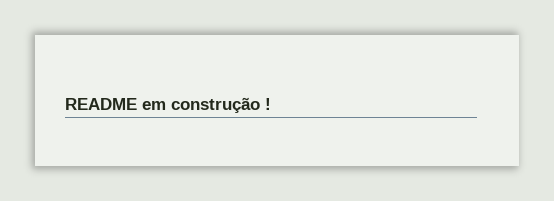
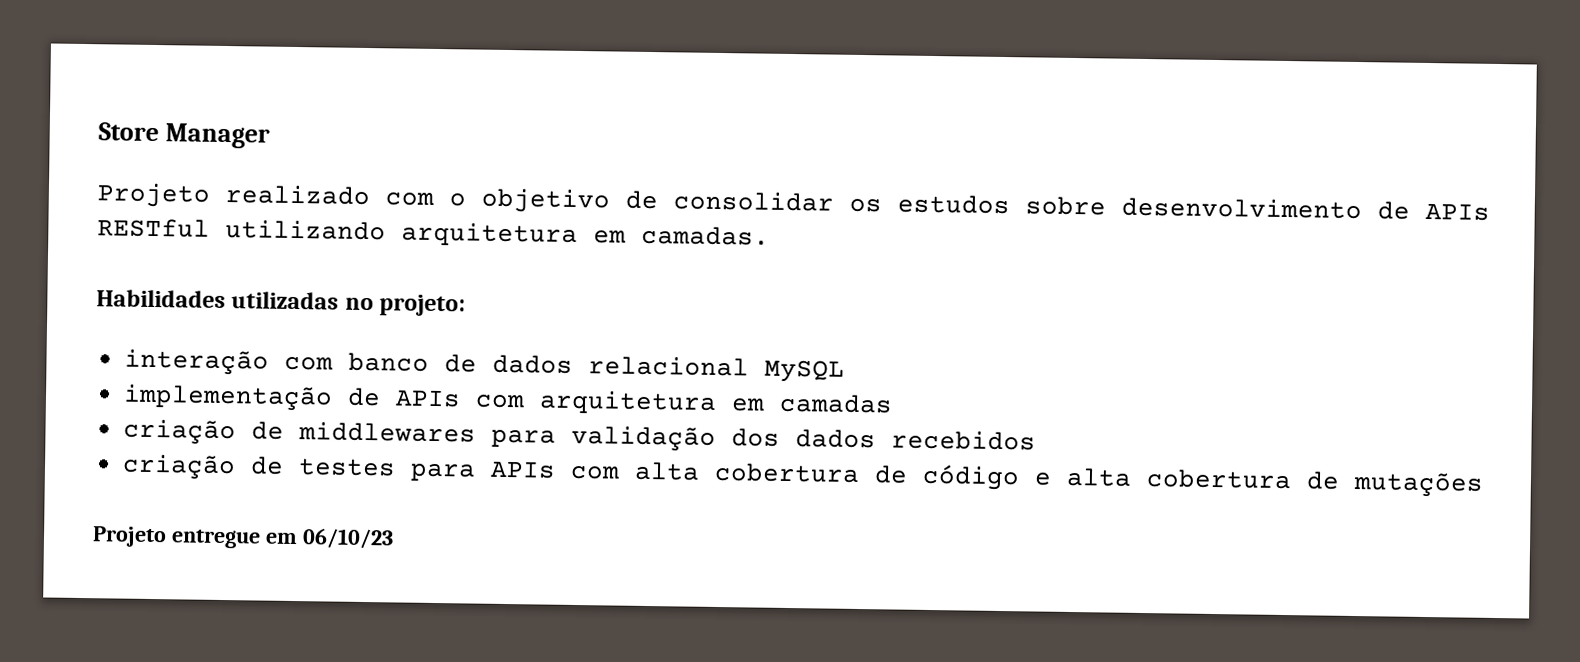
- README em construção !
+ Store Manager
+ Projeto realizado com o objetivo de consolidar os estudos sobre desenvolvimento de APIs RESTful utilizando arquitetura em camadas.
+ Habilidades utilizadas no projeto:
+ interação com banco de dados relacional MySQL
+ implementação de APIs com arquitetura em camadas
+ criação de middlewares para validação dos dados recebidos
+ criação de testes para APIs com alta cobertura de código e alta cobertura de mutações
+ Projeto entregue em 06/10/23

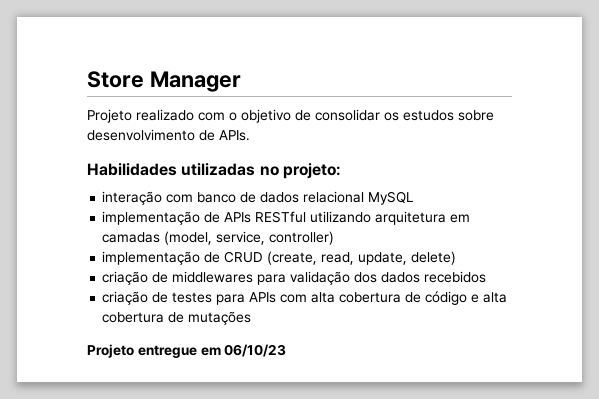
- Projeto realizado com o objetivo de consolidar os estudos sobre desenvolvimento de APIs RESTful utilizando arquitetura em camadas.
+ Projeto realizado com o objetivo de consolidar os estudos sobre desenvolvimento de APIs.
- implementação de APIs com arquitetura em camadas
+ implementação de APIs RESTful utilizando arquitetura em camadas (model, service, controller)
+ implementação de CRUD (create, read, update, delete)

